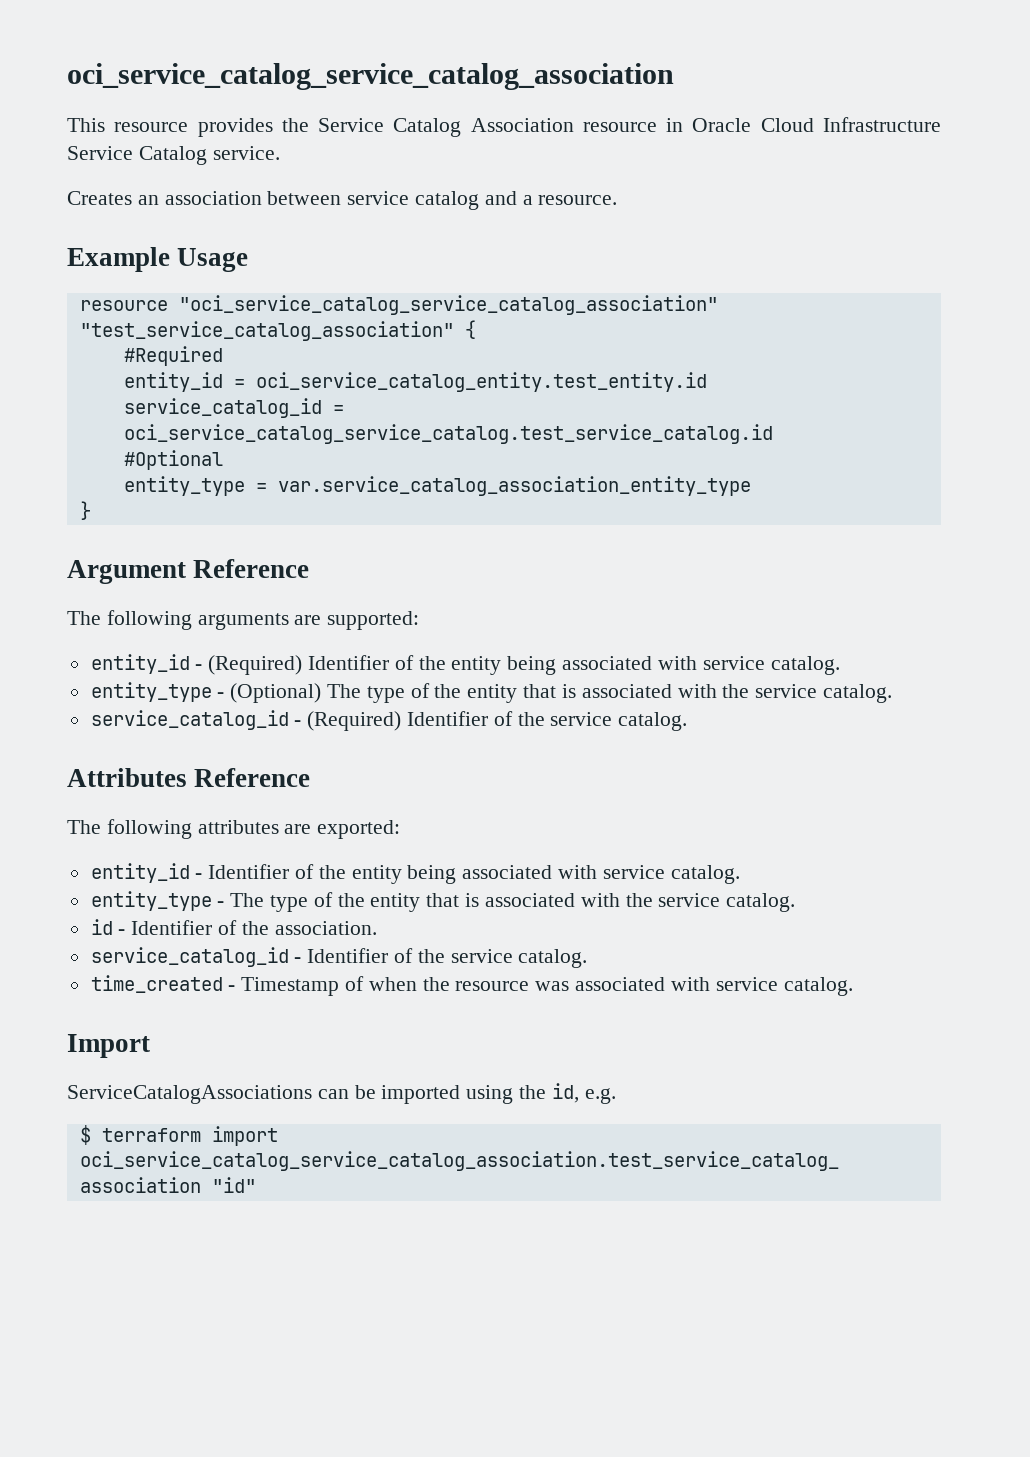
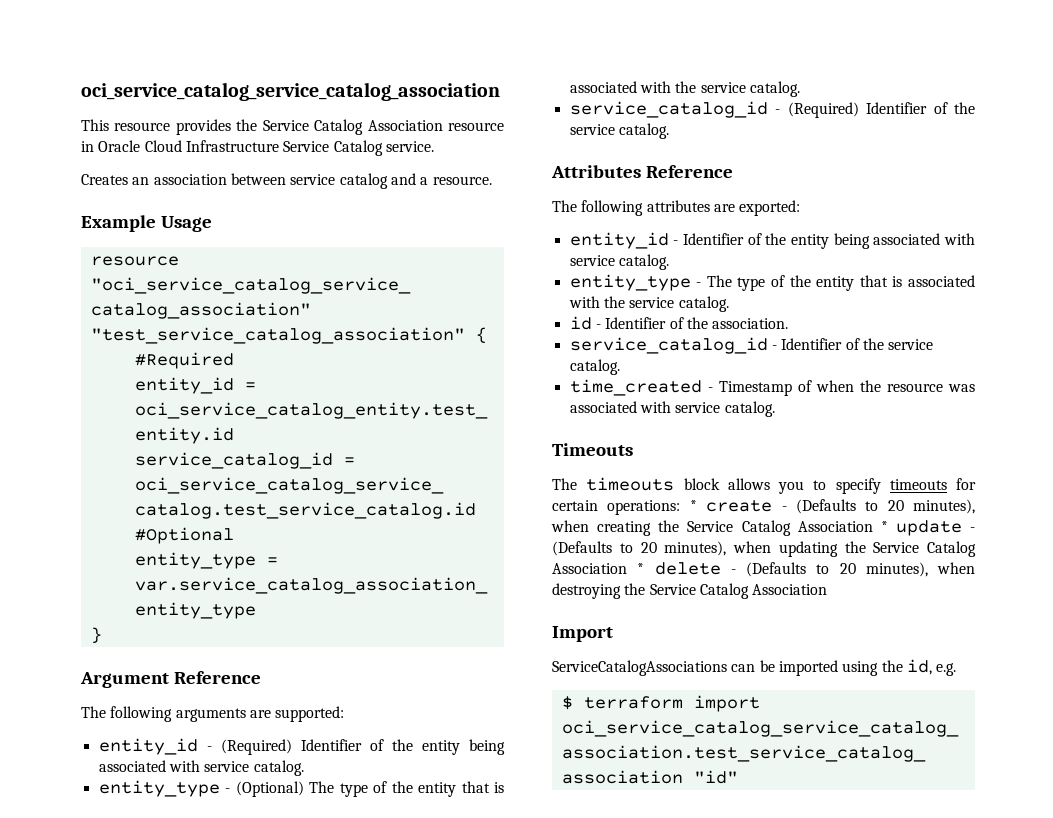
+ Timeouts
+ The timeouts block allows you to specify timeouts for certain operations: * create - (Defaults to 20 minutes), when creating the Service Catalog Association * update - (Defaults to 20 minutes), when updating the Service Catalog Association * delete - (Defaults to 20 minutes), when destroying the Service Catalog Association

